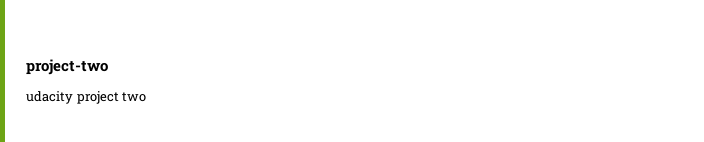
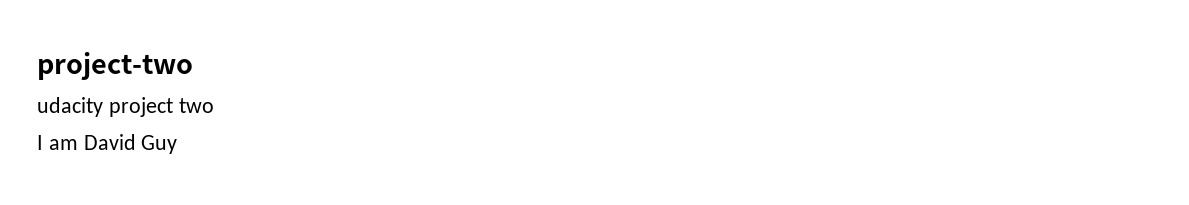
+ I am David Guy

